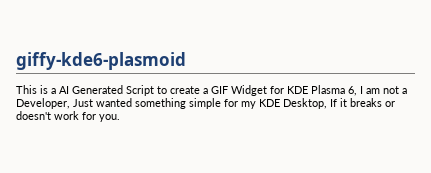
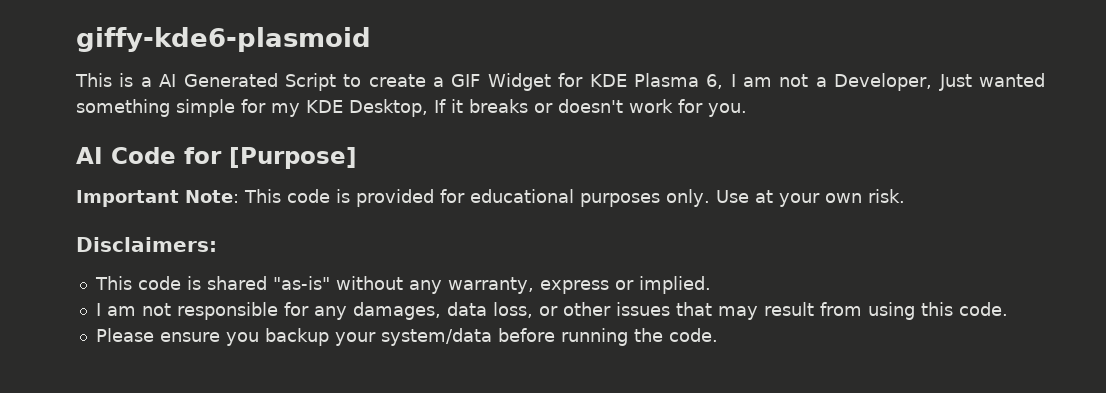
+ AI Code for [Purpose]
+ Important Note: This code is provided for educational purposes only. Use at your own risk.
+ Disclaimers:
+ This code is shared "as-is" without any warranty, express or implied.
+ I am not responsible for any damages, data loss, or other issues that may result from using this code.
+ Please ensure you backup your system/data before running the code.

